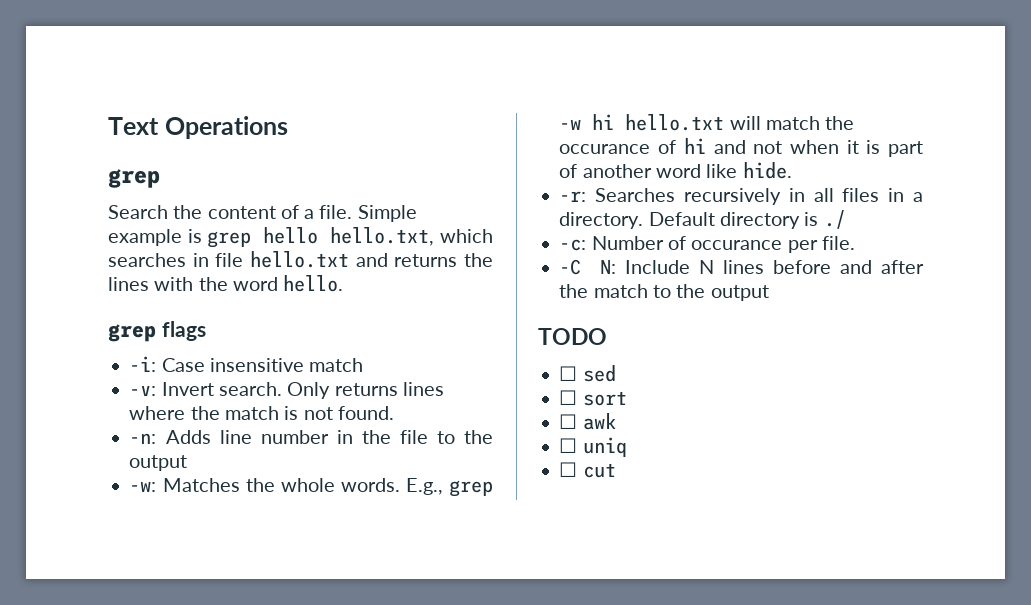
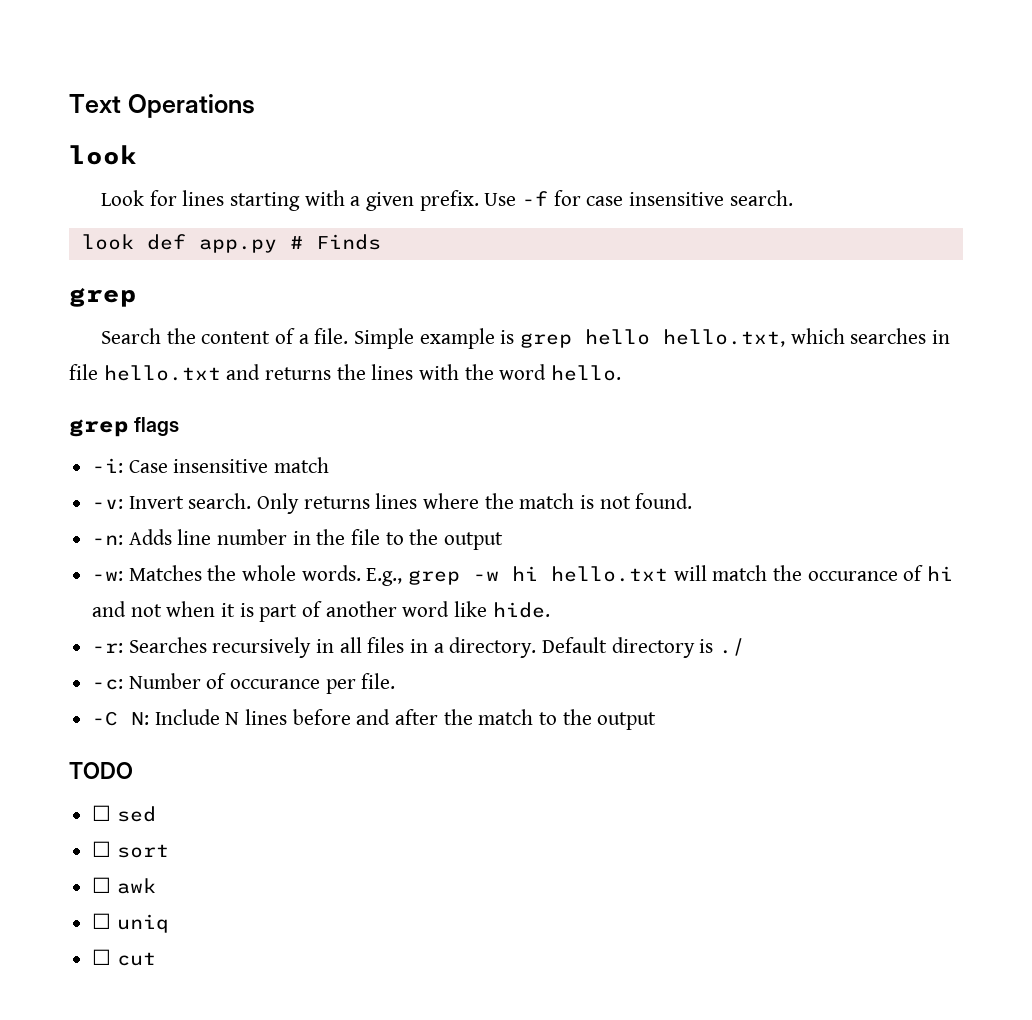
  Text Operations
+ look
+ Look for lines starting with a given prefix. Use -f for case insensitive search.
+ look def app.py # Finds

